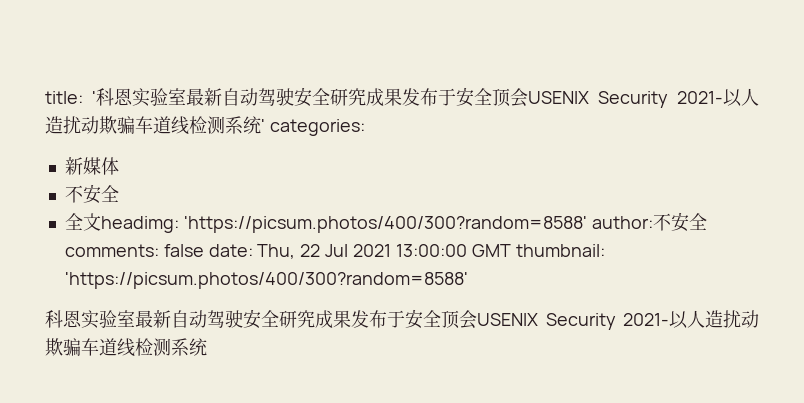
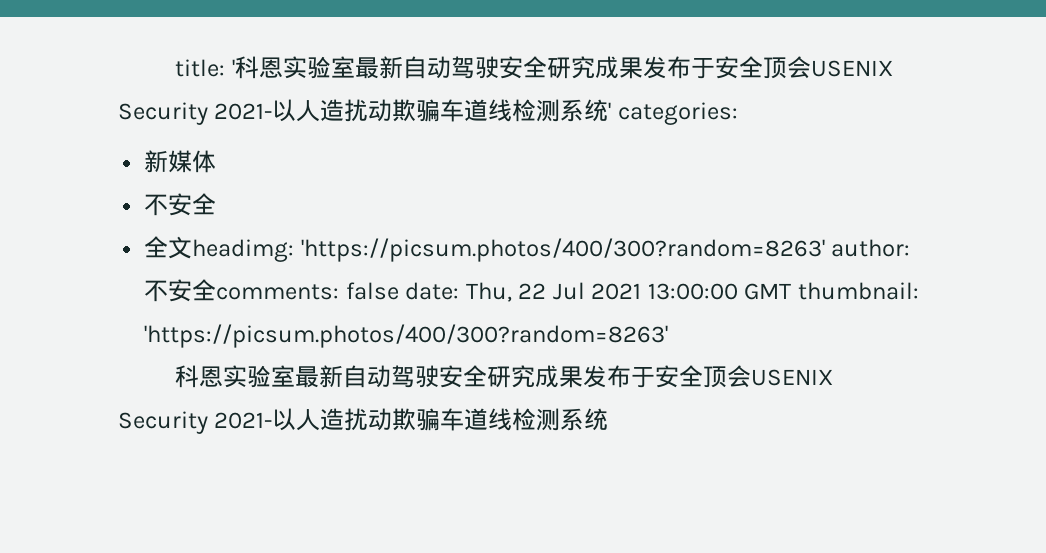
- 全文headimg: 'https://picsum.photos/400/300?random=8588' author:不安全comments: false date: Thu, 22 Jul 2021 13:00:00 GMT thumbnail: 'https://picsum.photos/400/300?random=8588'
+ 全文headimg: 'https://picsum.photos/400/300?random=8263' author:不安全comments: false date: Thu, 22 Jul 2021 13:00:00 GMT thumbnail: 'https://picsum.photos/400/300?random=8263'

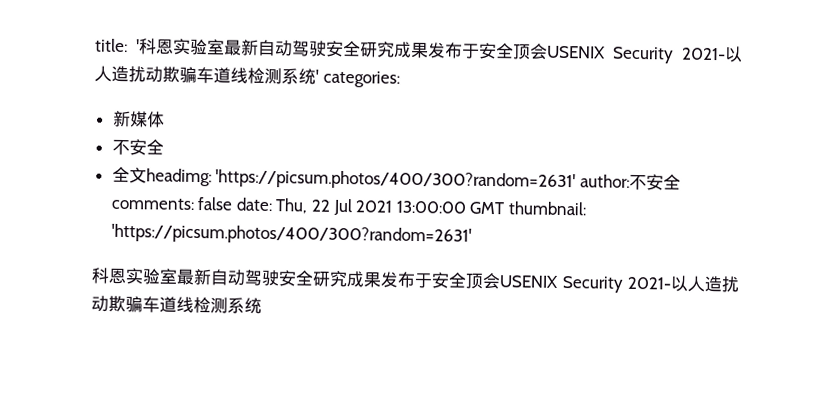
- 全文headimg: 'https://picsum.photos/400/300?random=8263' author:不安全comments: false date: Thu, 22 Jul 2021 13:00:00 GMT thumbnail: 'https://picsum.photos/400/300?random=8263'
+ 全文headimg: 'https://picsum.photos/400/300?random=2631' author:不安全comments: false date: Thu, 22 Jul 2021 13:00:00 GMT thumbnail: 'https://picsum.photos/400/300?random=2631'

